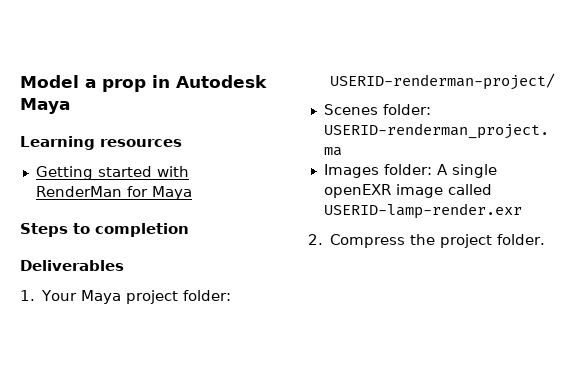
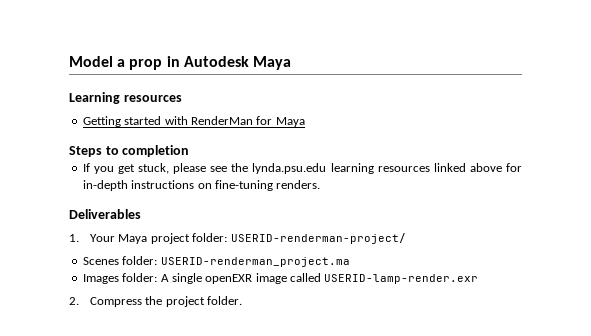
+ If you get stuck, please see the lynda.psu.edu learning resources linked above for in-depth instructions on fine-tuning renders.

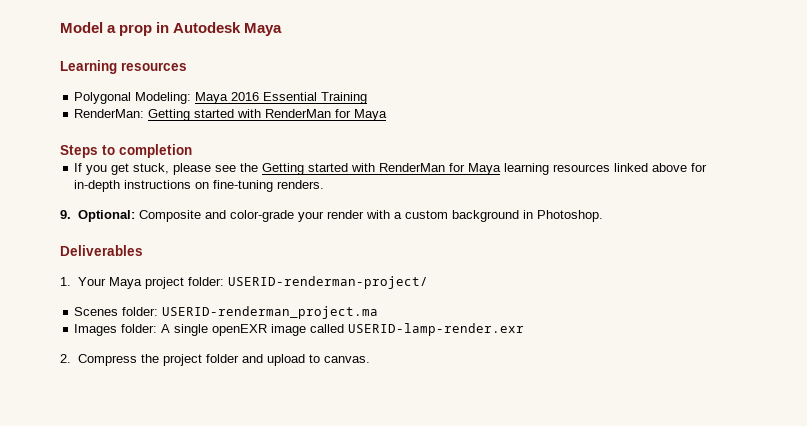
- Getting started with RenderMan for Maya
+ Polygonal Modeling: Maya 2016 Essential Training
+ RenderMan: Getting started with RenderMan for Maya
- If you get stuck, please see the lynda.psu.edu learning resources linked above for in-depth instructions on fine-tuning renders.
+ If you get stuck, please see the Getting started with RenderMan for Maya learning resources linked above for in-depth instructions on fine-tuning renders.
+ 9. Optional: Composite and color-grade your render with a custom background in Photoshop.
- 2. Compress the project folder.
+ 2. Compress the project folder and upload to canvas.

